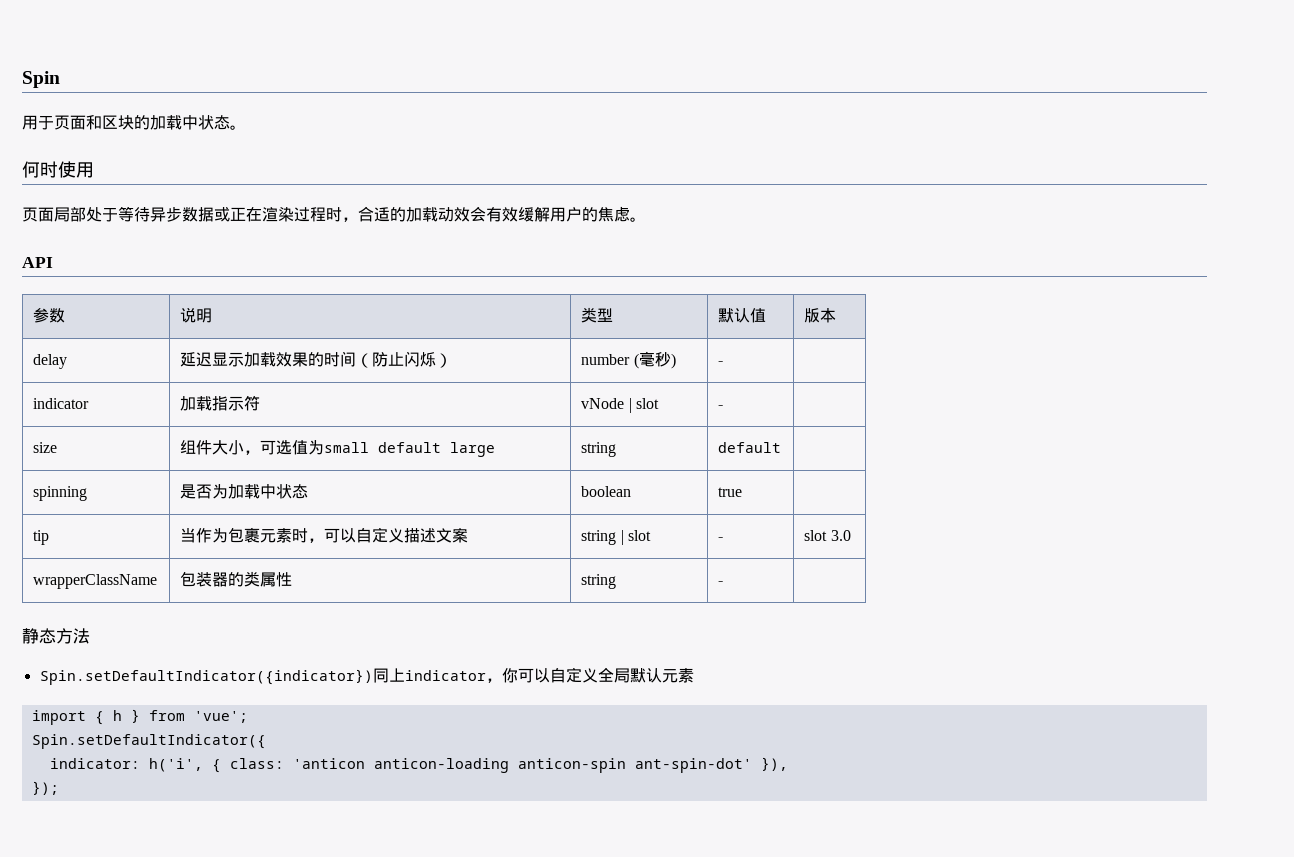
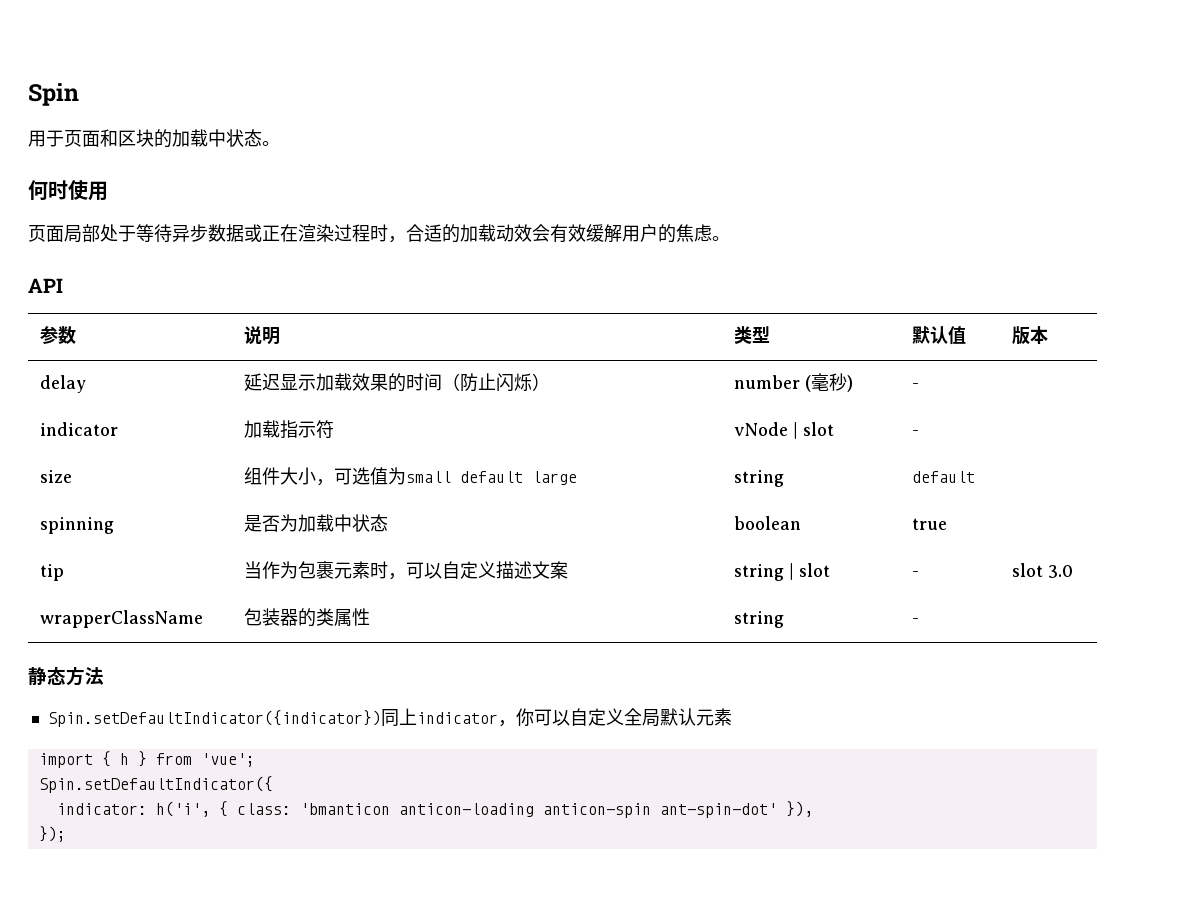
- indicator: h('i', { class: 'anticon anticon-loading anticon-spin ant-spin-dot' }),
+ indicator: h('i', { class: 'bmanticon anticon-loading anticon-spin ant-spin-dot' }),

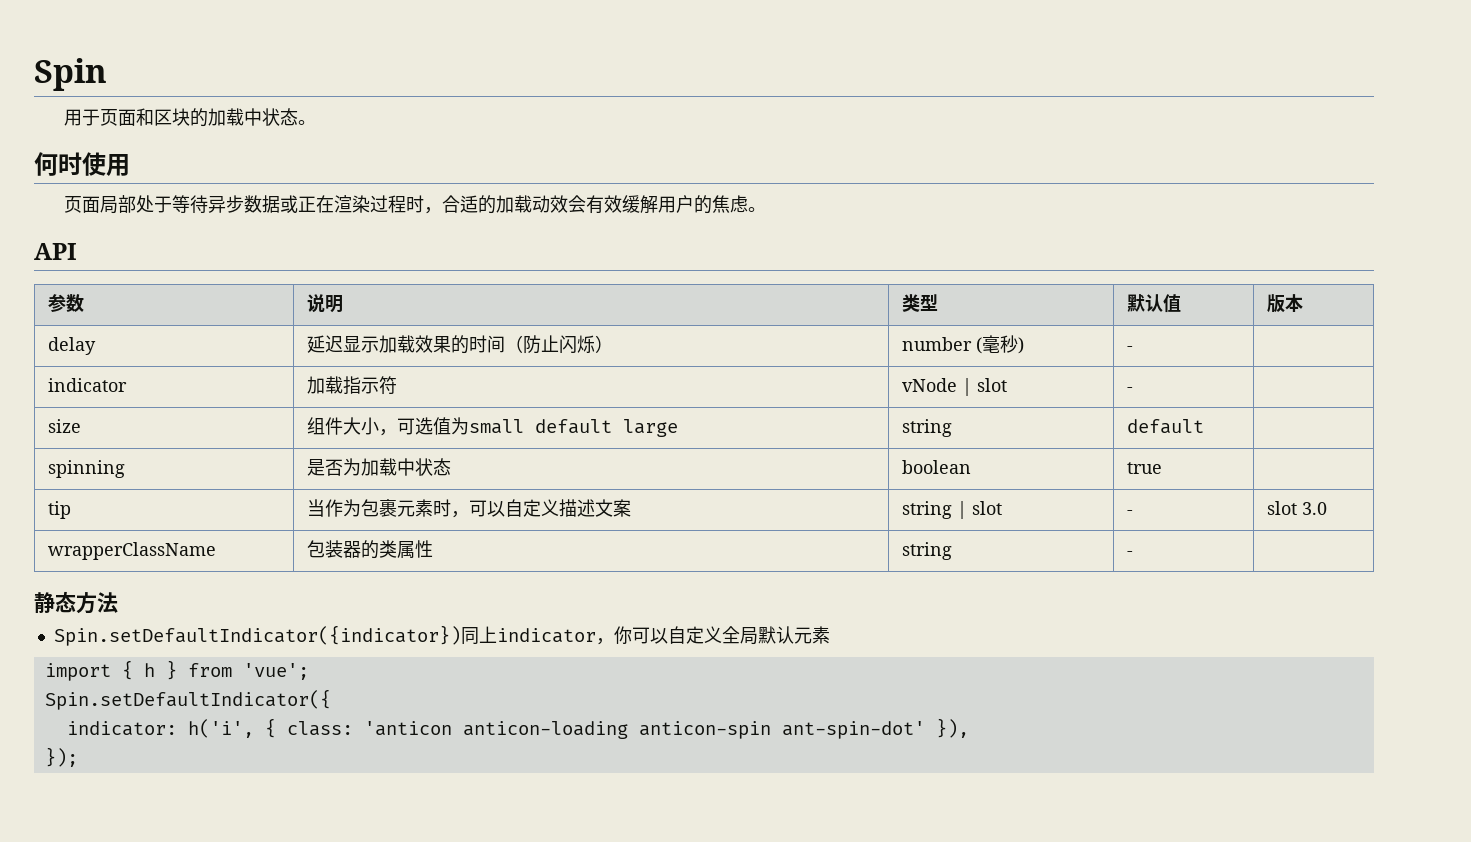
- indicator: h('i', { class: 'bmanticon anticon-loading anticon-spin ant-spin-dot' }),
+ indicator: h('i', { class: 'anticon anticon-loading anticon-spin ant-spin-dot' }),

